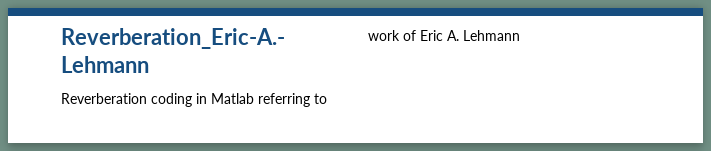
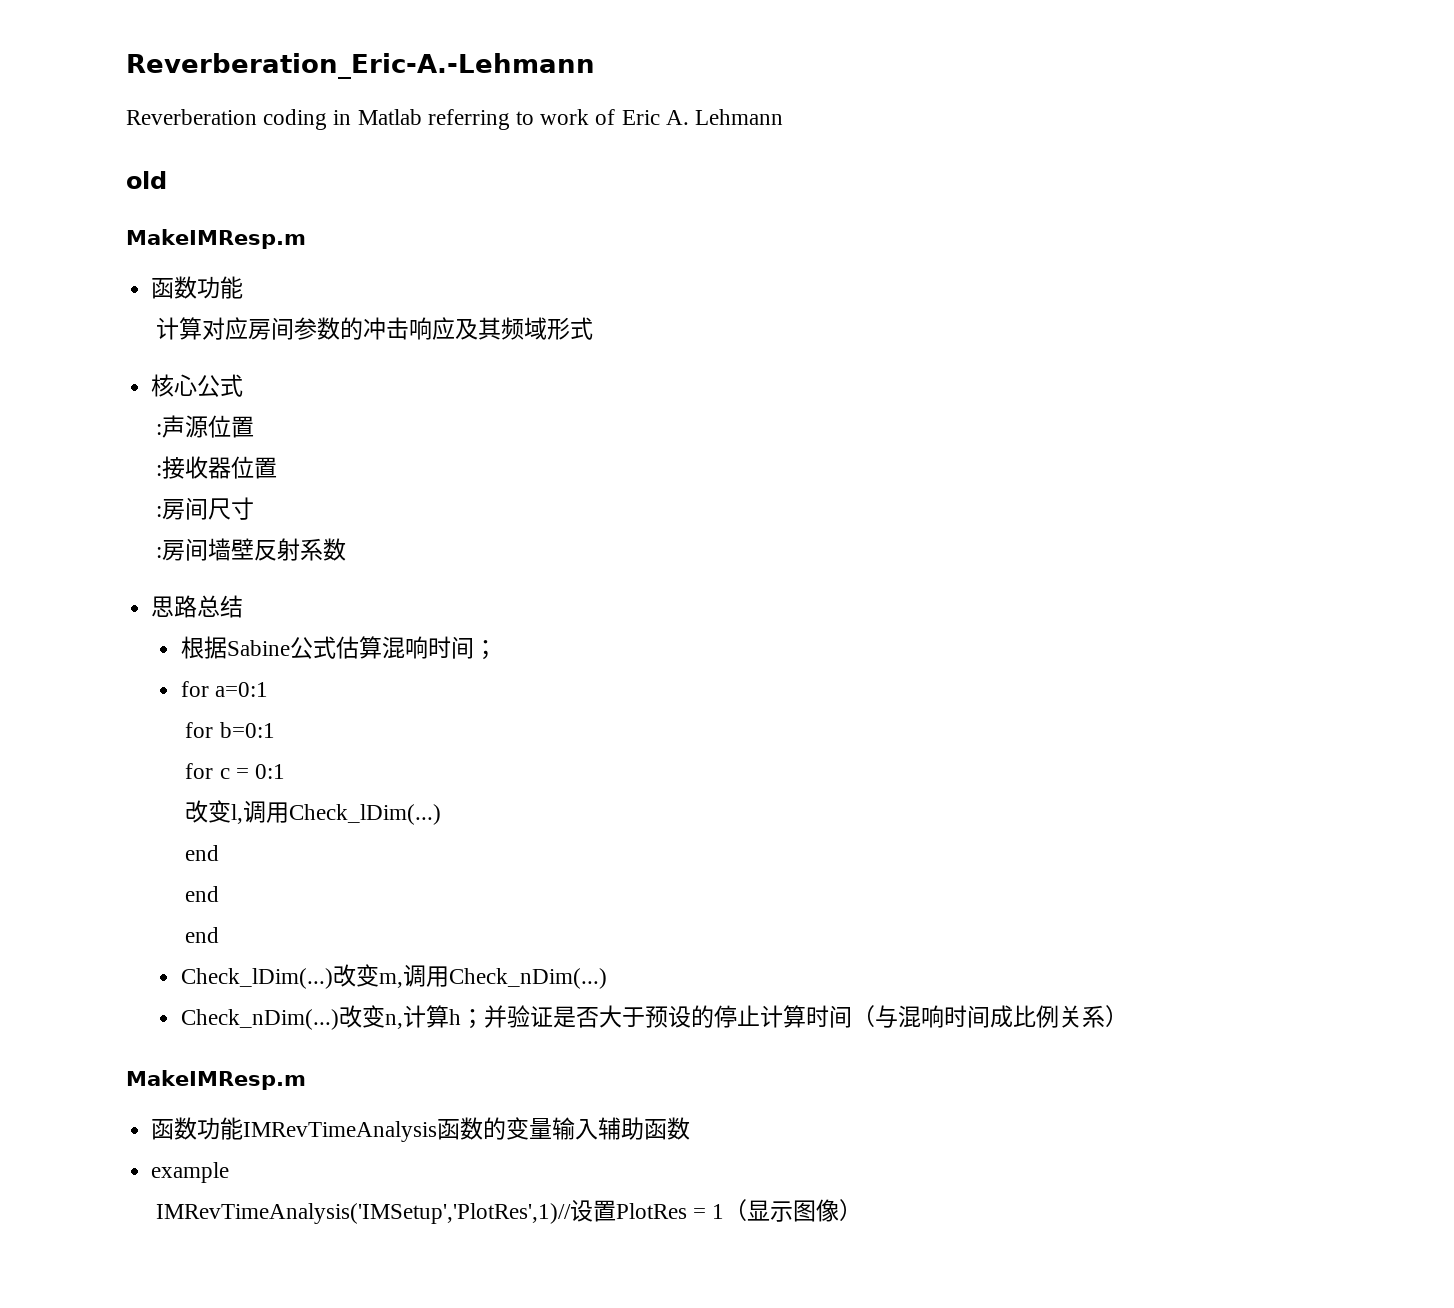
+ old
+ MakeIMResp.m
+ 函数功能
+ 计算对应房间参数的冲击响应及其频域形式
+ 核心公式
+ :声源位置
+ :接收器位置
+ :房间尺寸
+ :房间墙壁反射系数
+ 思路总结
+ 根据Sabine公式估算混响时间；
+ for a=0:1
+ for b=0:1
+ for c = 0:1
+ 改变l,调用Check_lDim(...)
+ end
+ end
+ end
+ Check_lDim(...)改变m,调用Check_nDim(...)
+ Check_nDim(...)改变n,计算h；并验证是否大于预设的停止计算时间（与混响时间成比例关系）
+ MakeIMResp.m
+ 函数功能IMRevTimeAnalysis函数的变量输入辅助函数
+ example
+ IMRevTimeAnalysis('IMSetup','PlotRes',1)//设置PlotRes = 1（显示图像）

